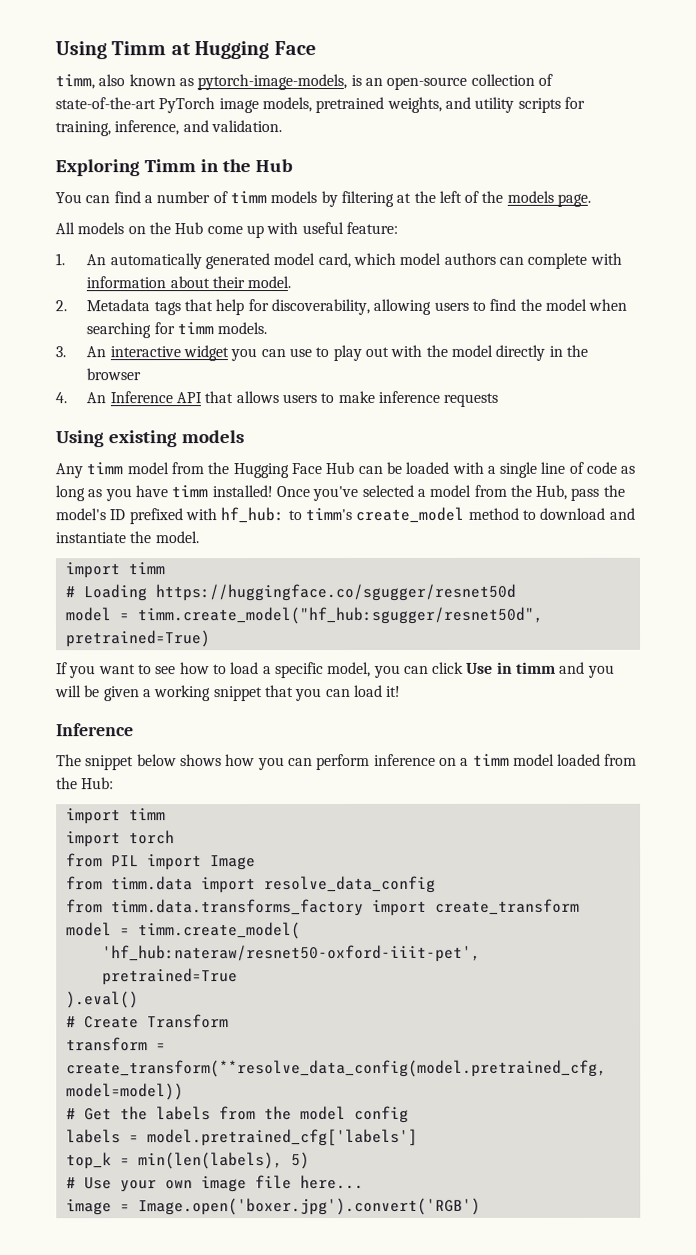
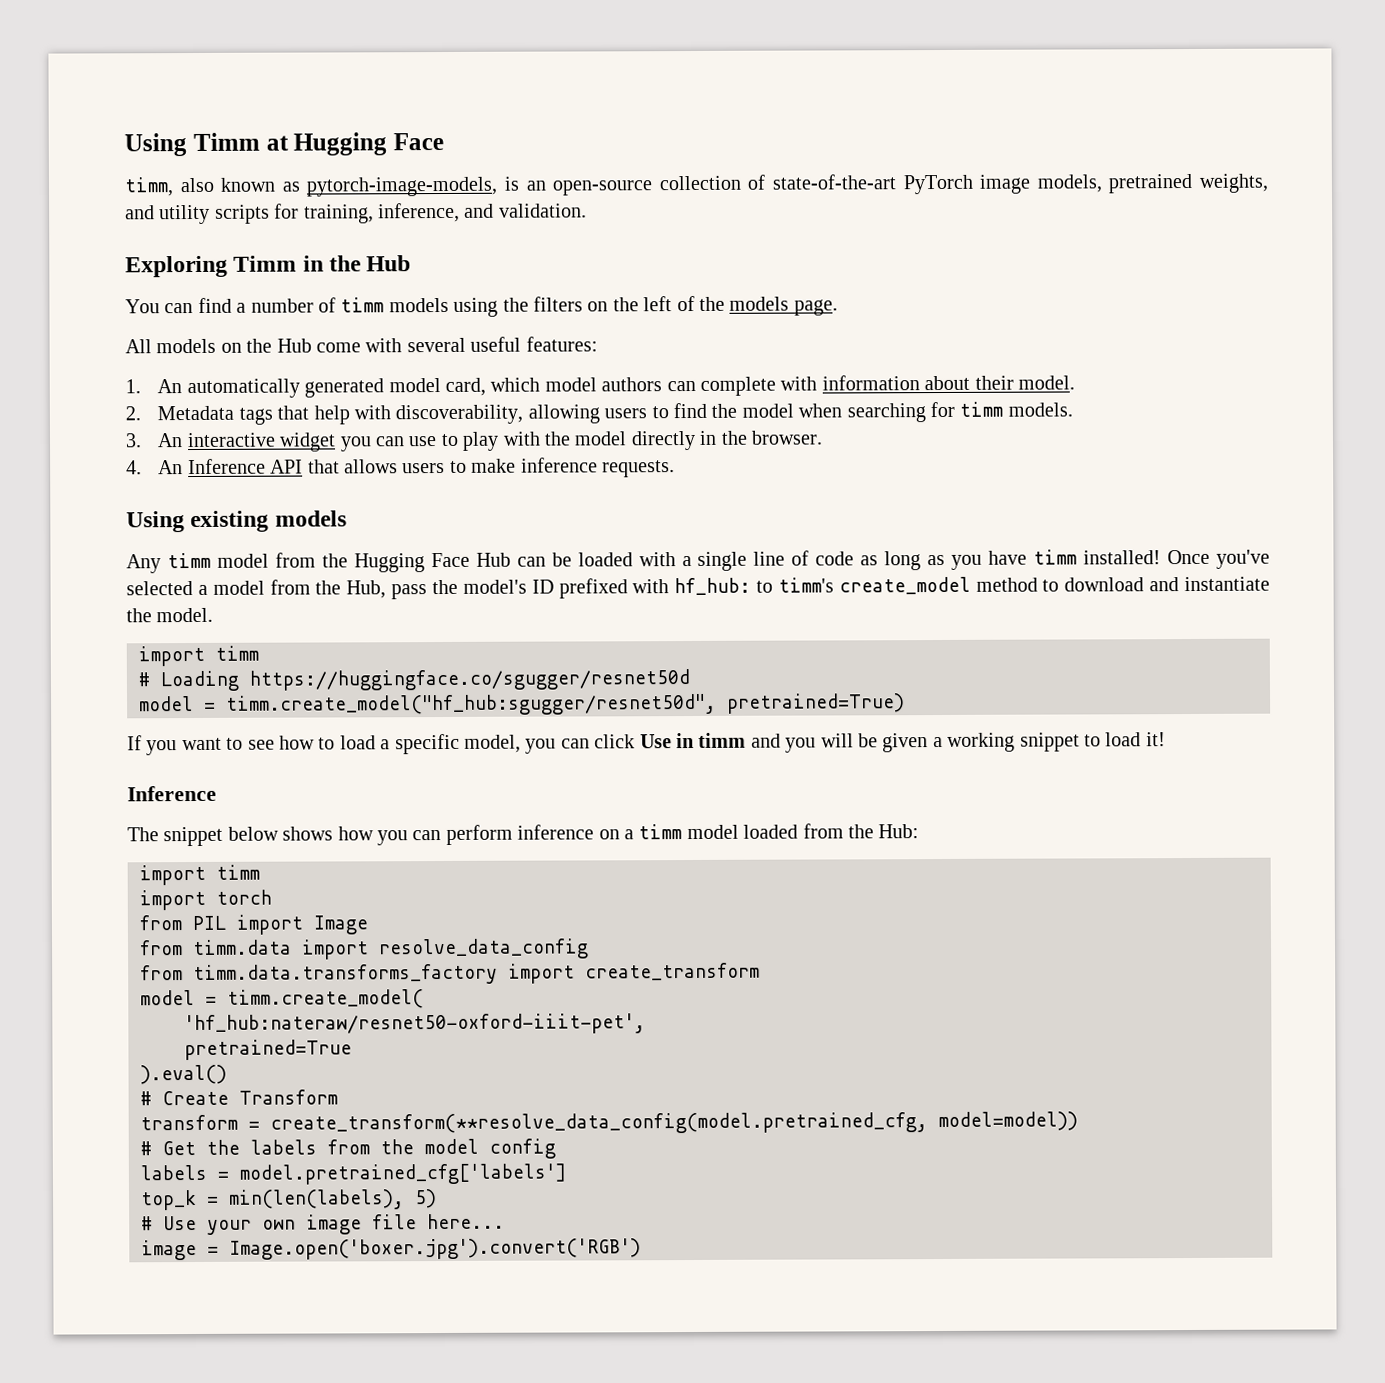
- You can find a number of timm models by filtering at the left of the models page.
+ You can find a number of timm models using the filters on the left of the models page.
- All models on the Hub come up with useful feature:
+ All models on the Hub come with several useful features:
- 2. Metadata tags that help for discoverability, allowing users to find the model when searching for timm models.
+ 2. Metadata tags that help with discoverability, allowing users to find the model when searching for timm models.
- 3. An interactive widget you can use to play out with the model directly in the browser
+ 3. An interactive widget you can use to play with the model directly in the browser.
- 4. An Inference API that allows users to make inference requests
+ 4. An Inference API that allows users to make inference requests.
- If you want to see how to load a specific model, you can click Use in timm and you will be given a working snippet that you can load it!
+ If you want to see how to load a specific model, you can click Use in timm and you will be given a working snippet to load it!

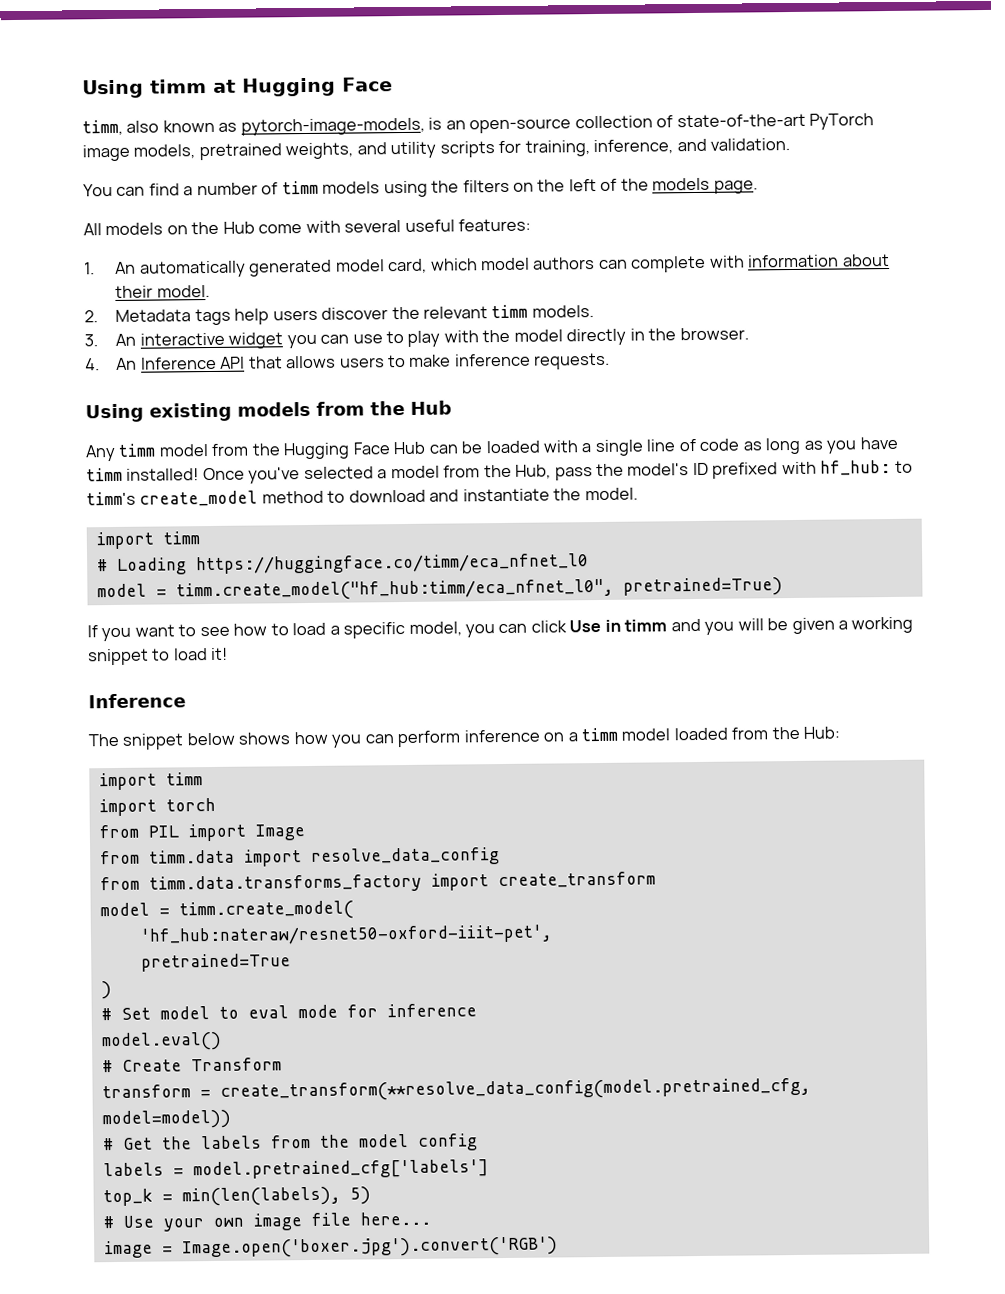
- Using Timm at Hugging Face
+ Using timm at Hugging Face
- Exploring Timm in the Hub
- 2. Metadata tags that help with discoverability, allowing users to find the model when searching for timm models.
+ 2. Metadata tags help users discover the relevant timm models.
- Using existing models
+ Using existing models from the Hub
- # Loading https://huggingface.co/sgugger/resnet50d
- model = timm.create_model("hf_hub:sgugger/resnet50d", pretrained=True)
+ # Loading https://huggingface.co/timm/eca_nfnet_l0
+ model = timm.create_model("hf_hub:timm/eca_nfnet_l0", pretrained=True)
- ).eval()
+ )
+ # Set model to eval mode for inference
+ model.eval()

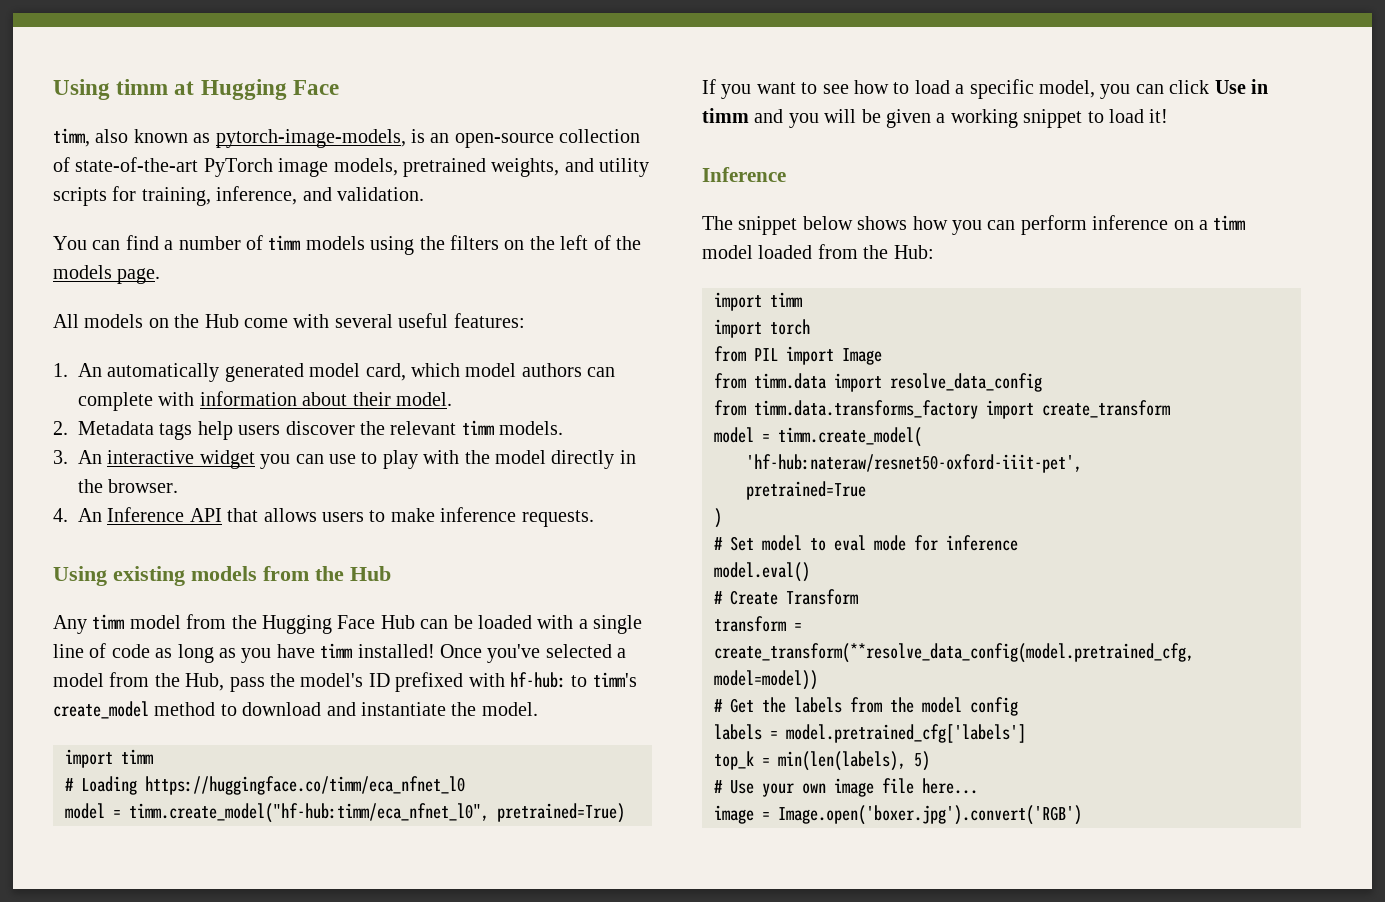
- Once you've selected a model from the Hub, pass the model's ID prefixed with hf_hub: to timm's create_model method to download and instantiate the model.
+ Once you've selected a model from the Hub, pass the model's ID prefixed with hf-hub: to timm's create_model method to download and instantiate the model.
- model = timm.create_model("hf_hub:timm/eca_nfnet_l0", pretrained=True)
+ model = timm.create_model("hf-hub:timm/eca_nfnet_l0", pretrained=True)
- 'hf_hub:nateraw/resnet50-oxford-iiit-pet',
+ 'hf-hub:nateraw/resnet50-oxford-iiit-pet',

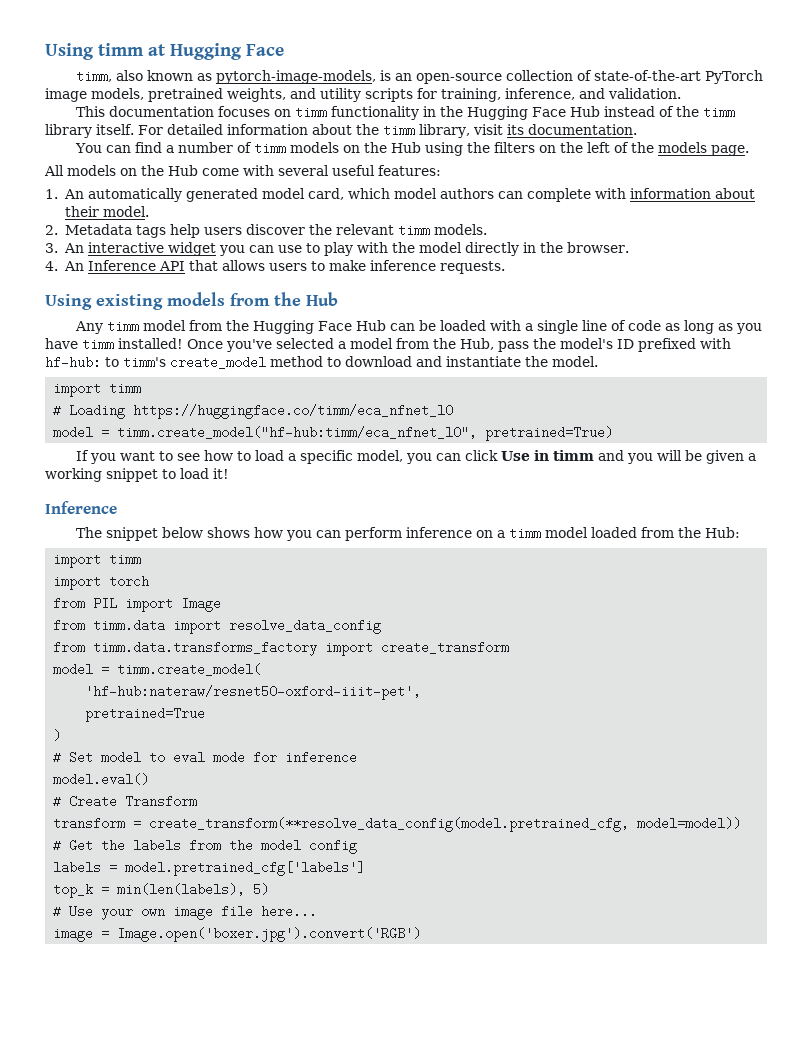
+ This documentation focuses on timm functionality in the Hugging Face Hub instead of the timm library itself. For detailed information about the timm library, visit its documentation.
- You can find a number of timm models using the filters on the left of the models page.
+ You can find a number of timm models on the Hub using the filters on the left of the models page.

